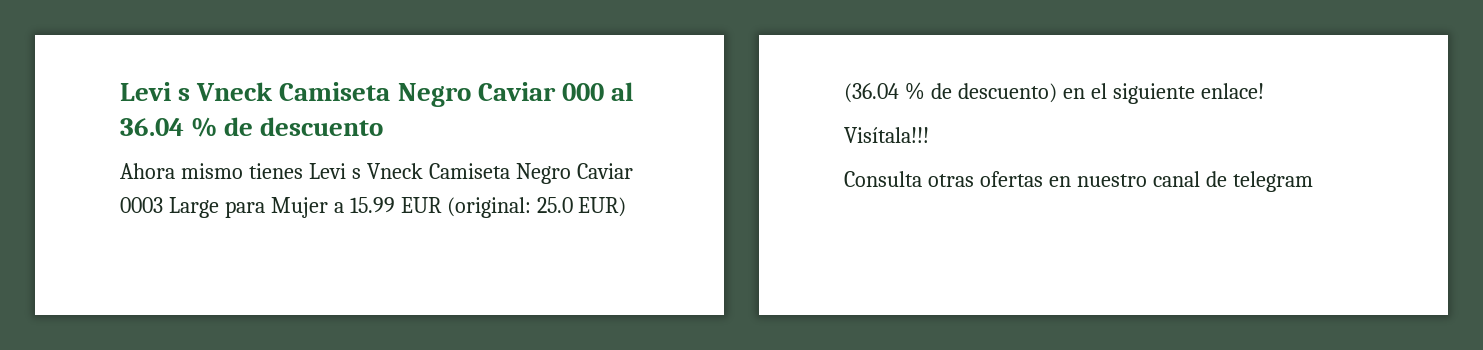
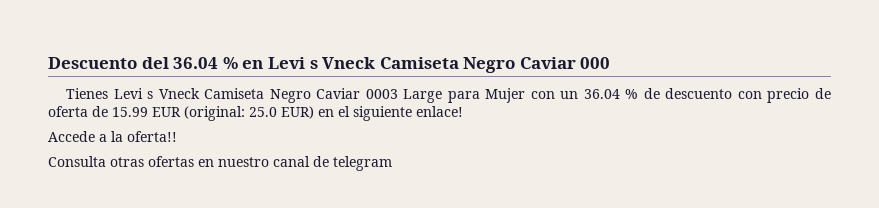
- Levi s Vneck Camiseta Negro Caviar 000 al 36.04 % de descuento
- Ahora mismo tienes Levi s Vneck Camiseta Negro Caviar 0003 Large para Mujer a 15.99 EUR (original: 25.0 EUR) (36.04 % de descuento) en el siguiente enlace!
+ Descuento del 36.04 % en Levi s Vneck Camiseta Negro Caviar 000
+ Tienes Levi s Vneck Camiseta Negro Caviar 0003 Large para Mujer con un 36.04 % de descuento con precio de oferta de 15.99 EUR (original: 25.0 EUR) en el siguiente enlace!
- Visítala!!!
+ Accede a la oferta!!

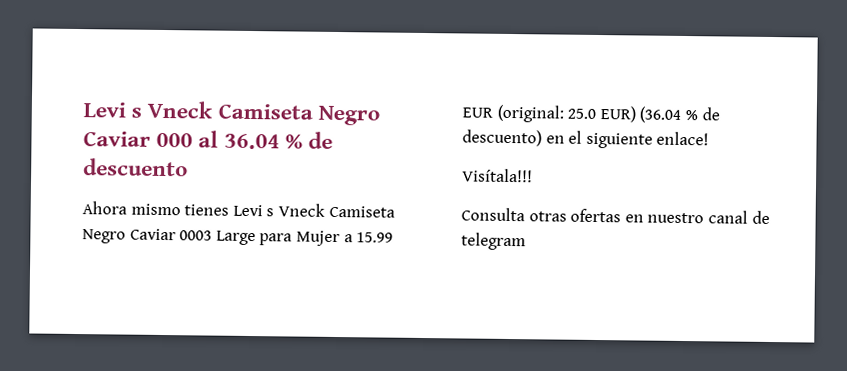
- Descuento del 36.04 % en Levi s Vneck Camiseta Negro Caviar 000
- Tienes Levi s Vneck Camiseta Negro Caviar 0003 Large para Mujer con un 36.04 % de descuento con precio de oferta de 15.99 EUR (original: 25.0 EUR) en el siguiente enlace!
+ Levi s Vneck Camiseta Negro Caviar 000 al 36.04 % de descuento
+ Ahora mismo tienes Levi s Vneck Camiseta Negro Caviar 0003 Large para Mujer a 15.99 EUR (original: 25.0 EUR) (36.04 % de descuento) en el siguiente enlace!
- Accede a la oferta!!
+ Visítala!!!

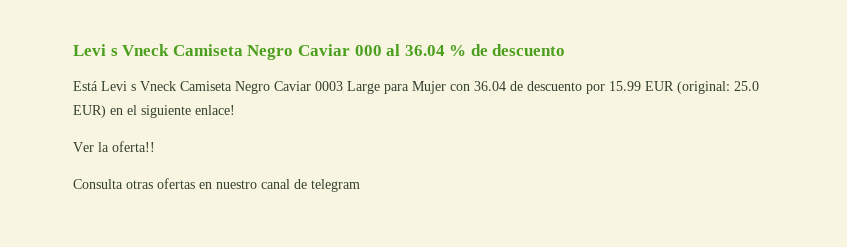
- Ahora mismo tienes Levi s Vneck Camiseta Negro Caviar 0003 Large para Mujer a 15.99 EUR (original: 25.0 EUR) (36.04 % de descuento) en el siguiente enlace!
+ Está Levi s Vneck Camiseta Negro Caviar 0003 Large para Mujer con 36.04 de descuento por 15.99 EUR (original: 25.0 EUR) en el siguiente enlace!
- Visítala!!!
+ Ver la oferta!!

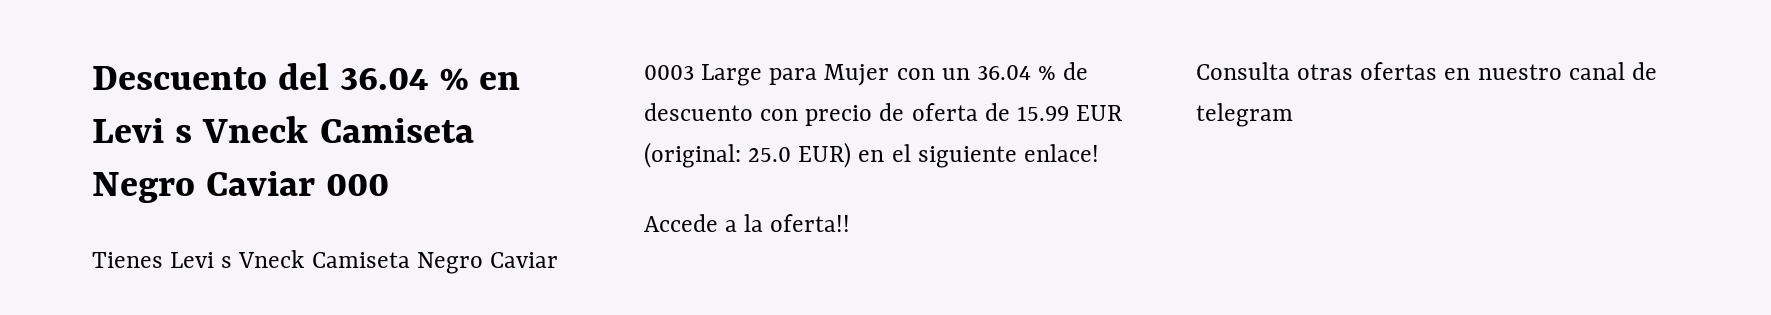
- Levi s Vneck Camiseta Negro Caviar 000 al 36.04 % de descuento
- Está Levi s Vneck Camiseta Negro Caviar 0003 Large para Mujer con 36.04 de descuento por 15.99 EUR (original: 25.0 EUR) en el siguiente enlace!
+ Descuento del 36.04 % en Levi s Vneck Camiseta Negro Caviar 000
+ Tienes Levi s Vneck Camiseta Negro Caviar 0003 Large para Mujer con un 36.04 % de descuento con precio de oferta de 15.99 EUR (original: 25.0 EUR) en el siguiente enlace!
- Ver la oferta!!
+ Accede a la oferta!!

